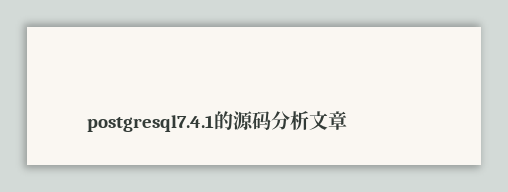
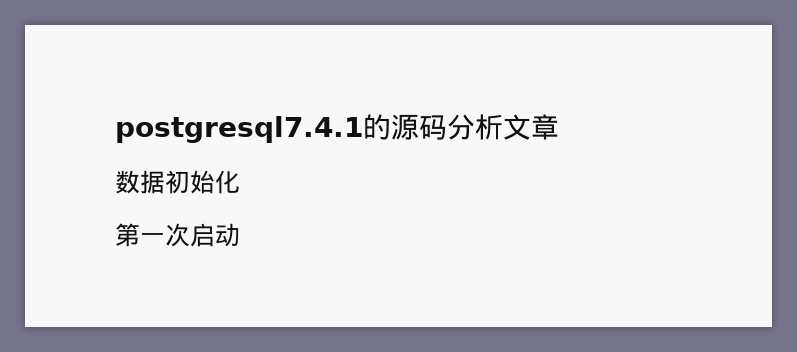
+ 数据初始化
+ 第一次启动

